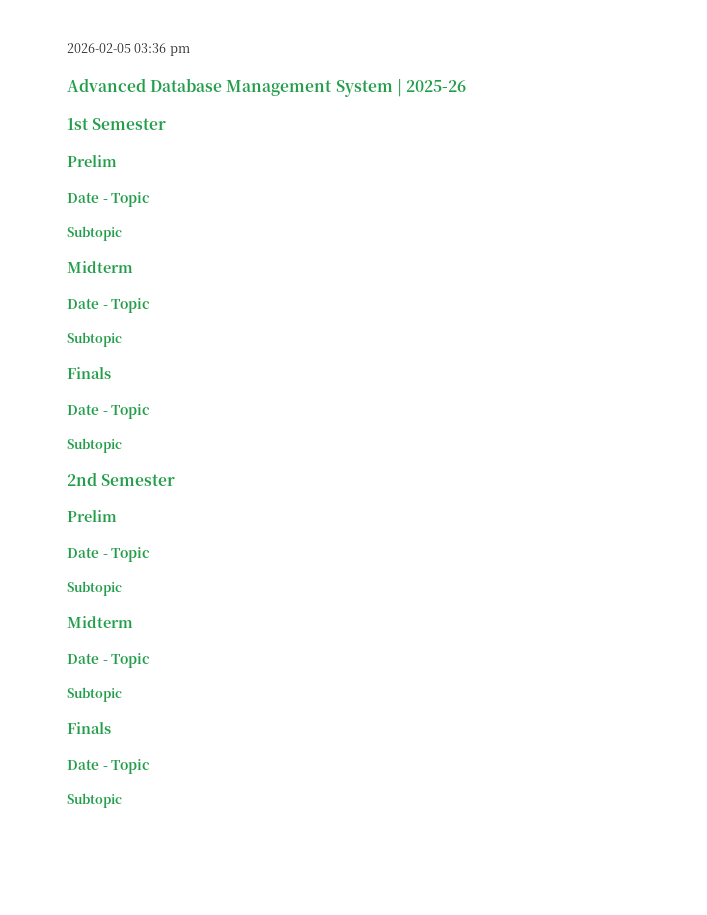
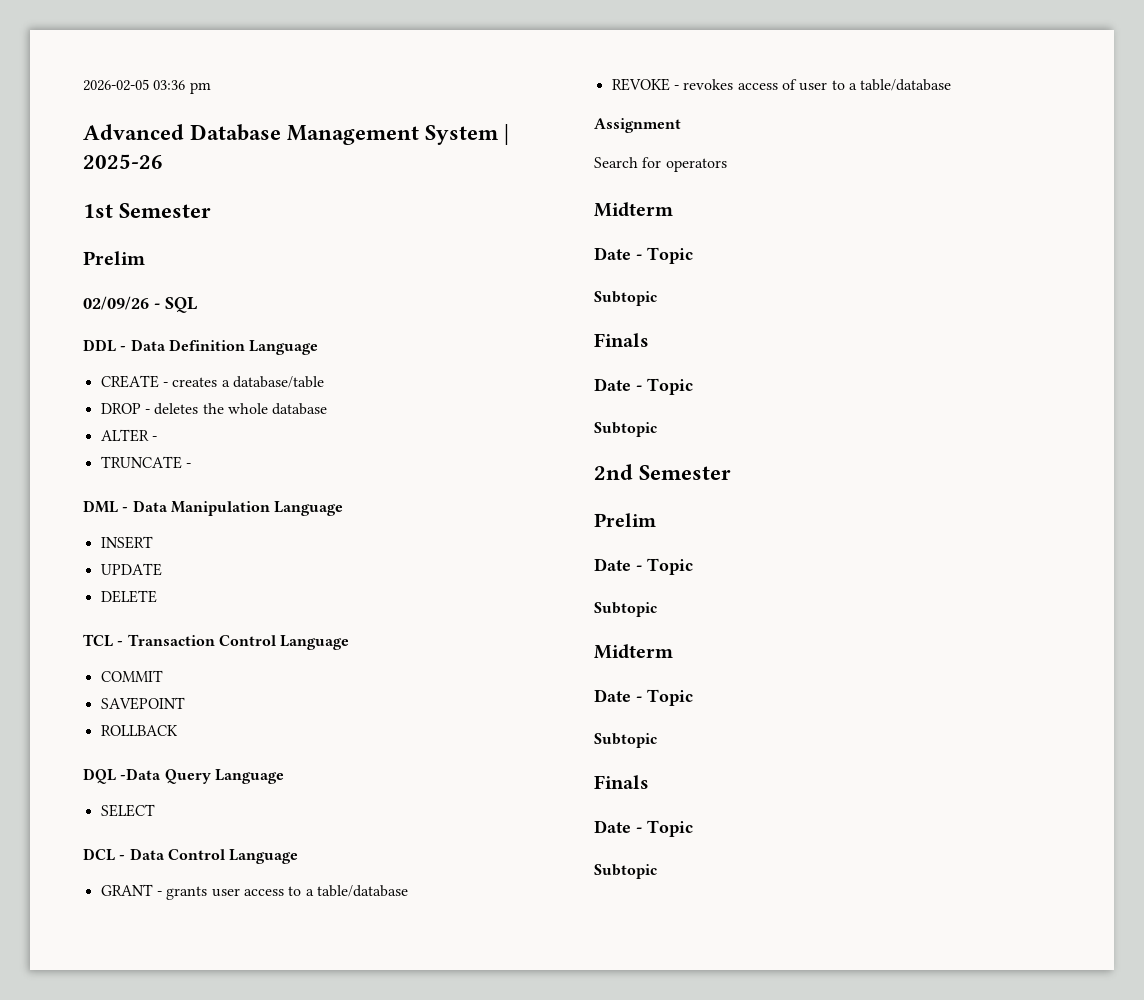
  1st Semester
  Prelim
- Date - Topic
- Subtopic
+ 02/09/26 - SQL
+ DDL - Data Definition Language
+ CREATE - creates a database/table
+ DROP - deletes the whole database
+ ALTER -
+ TRUNCATE -
+ DML - Data Manipulation Language
+ INSERT
+ UPDATE
+ DELETE
+ TCL - Transaction Control Language
+ COMMIT
+ SAVEPOINT
+ ROLLBACK
+ DQL -Data Query Language
+ SELECT
+ DCL - Data Control Language
+ GRANT - grants user access to a table/database
+ REVOKE - revokes access of user to a table/database
+ Assignment
+ Search for operators

